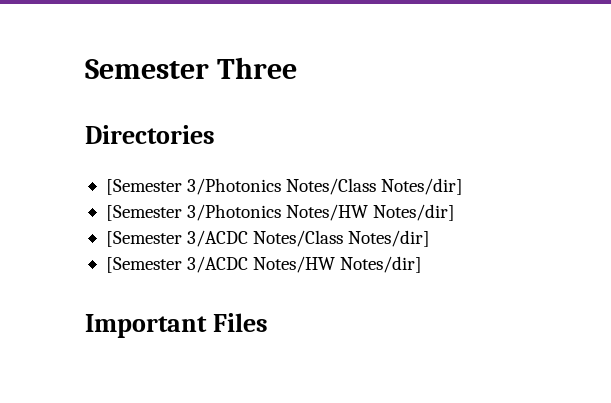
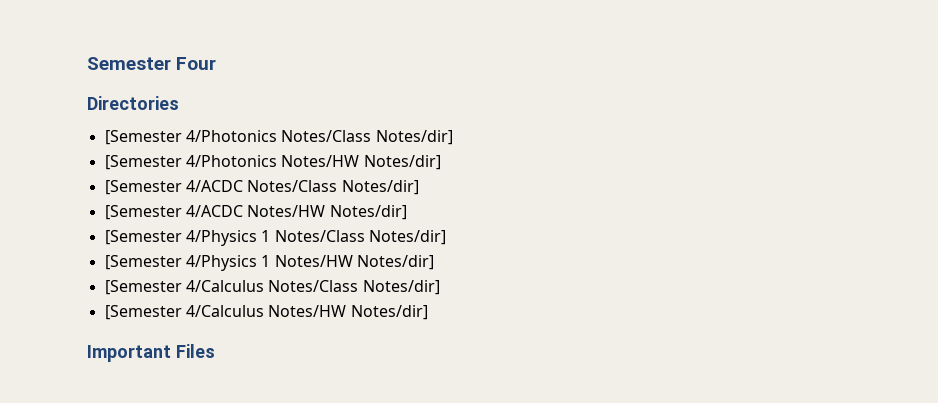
- Semester Three
+ Semester Four
- [Semester 3/Photonics Notes/Class Notes/dir]
- [Semester 3/Photonics Notes/HW Notes/dir]
- [Semester 3/ACDC Notes/Class Notes/dir]
- [Semester 3/ACDC Notes/HW Notes/dir]
+ [Semester 4/Photonics Notes/Class Notes/dir]
+ [Semester 4/Photonics Notes/HW Notes/dir]
+ [Semester 4/ACDC Notes/Class Notes/dir]
+ [Semester 4/ACDC Notes/HW Notes/dir]
+ [Semester 4/Physics 1 Notes/Class Notes/dir]
+ [Semester 4/Physics 1 Notes/HW Notes/dir]
+ [Semester 4/Calculus Notes/Class Notes/dir]
+ [Semester 4/Calculus Notes/HW Notes/dir]

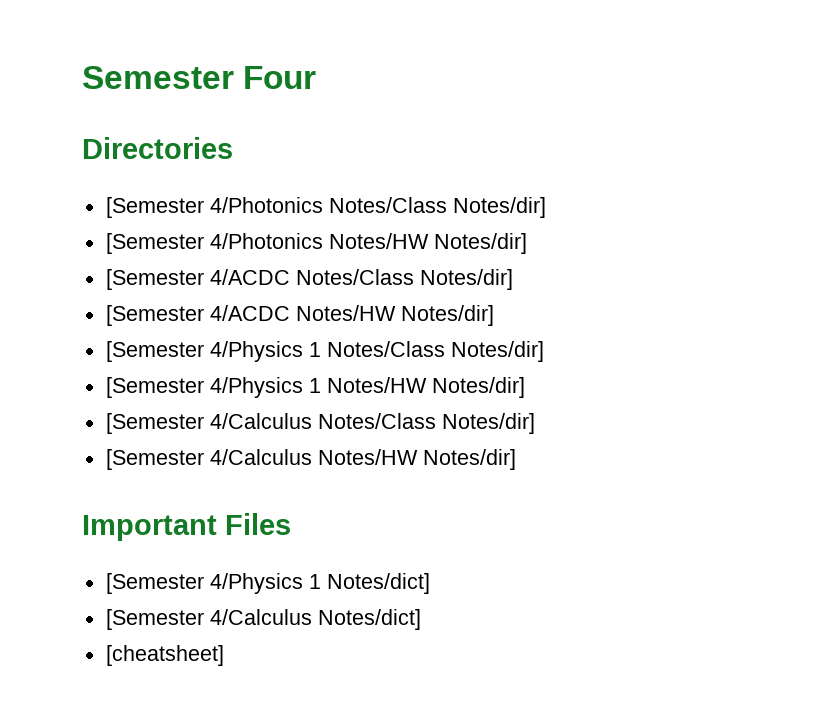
+ [Semester 4/Physics 1 Notes/dict]
+ [Semester 4/Calculus Notes/dict]
+ [cheatsheet]

